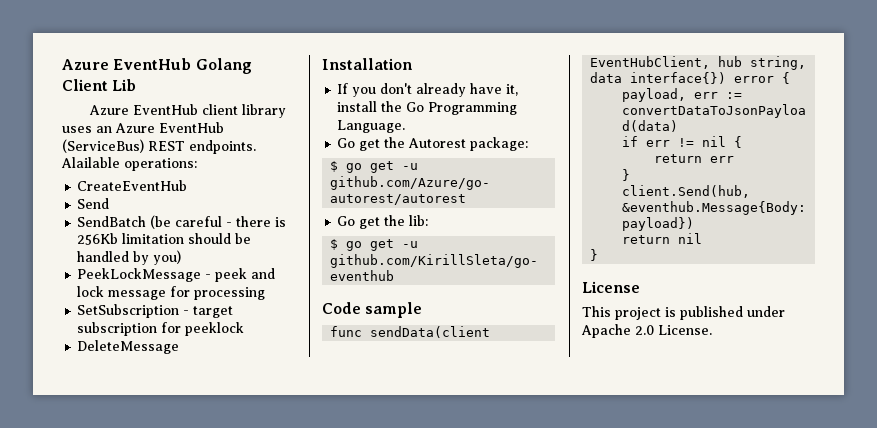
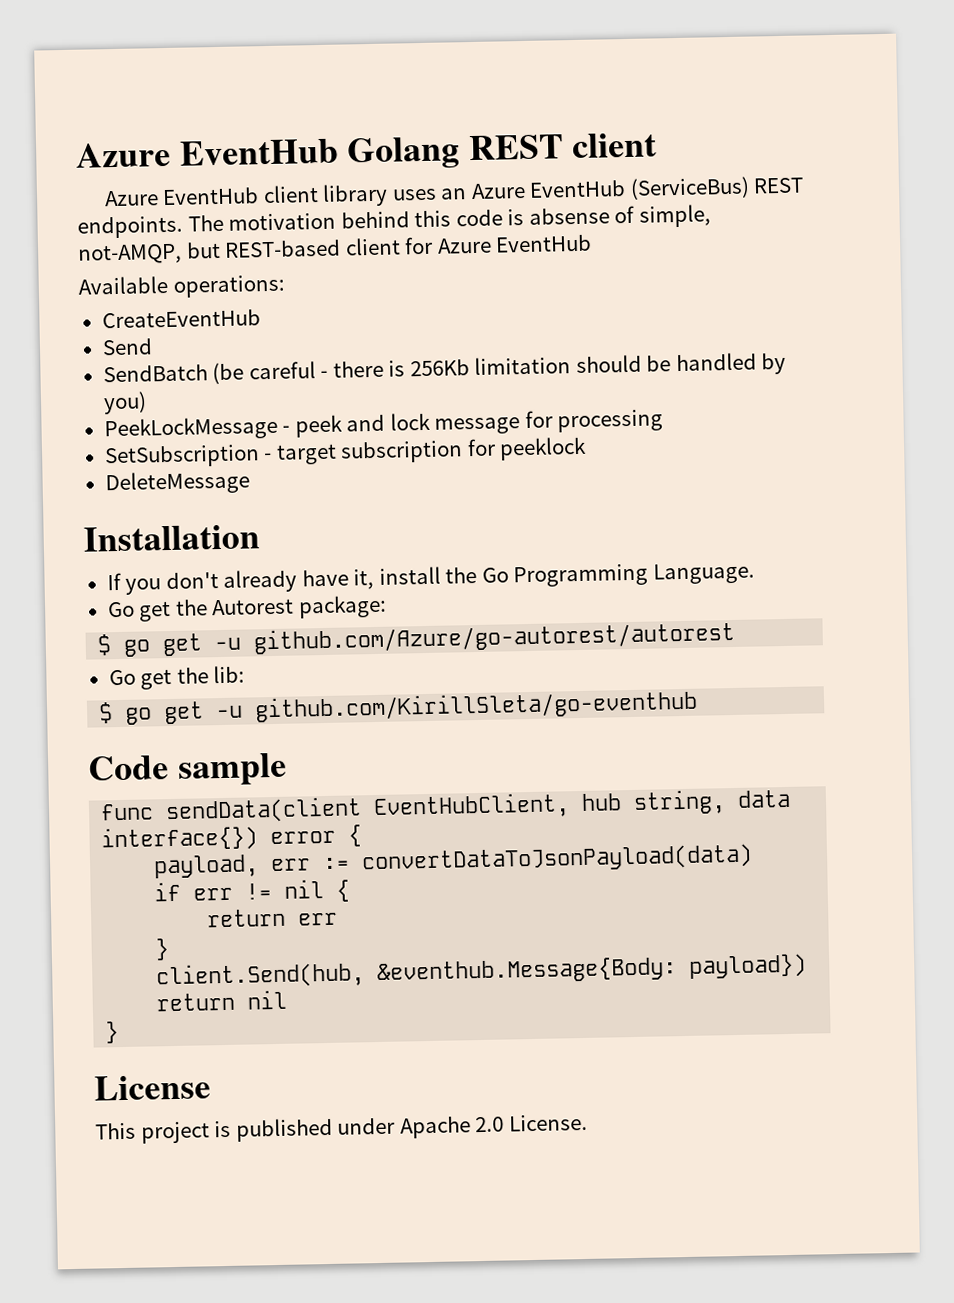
- Azure EventHub Golang Client Lib
+ Azure EventHub Golang REST client
- Alailable operations:
+ The motivation behind this code is absense of simple, not-AMQP, but REST-based client for Azure EventHub
+ Available operations:

